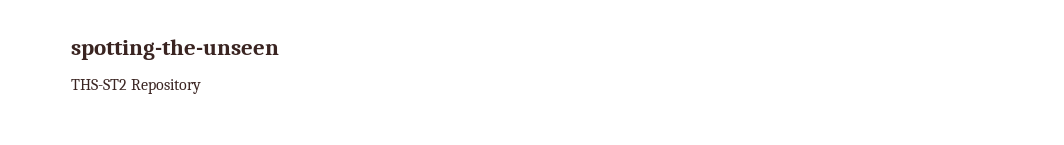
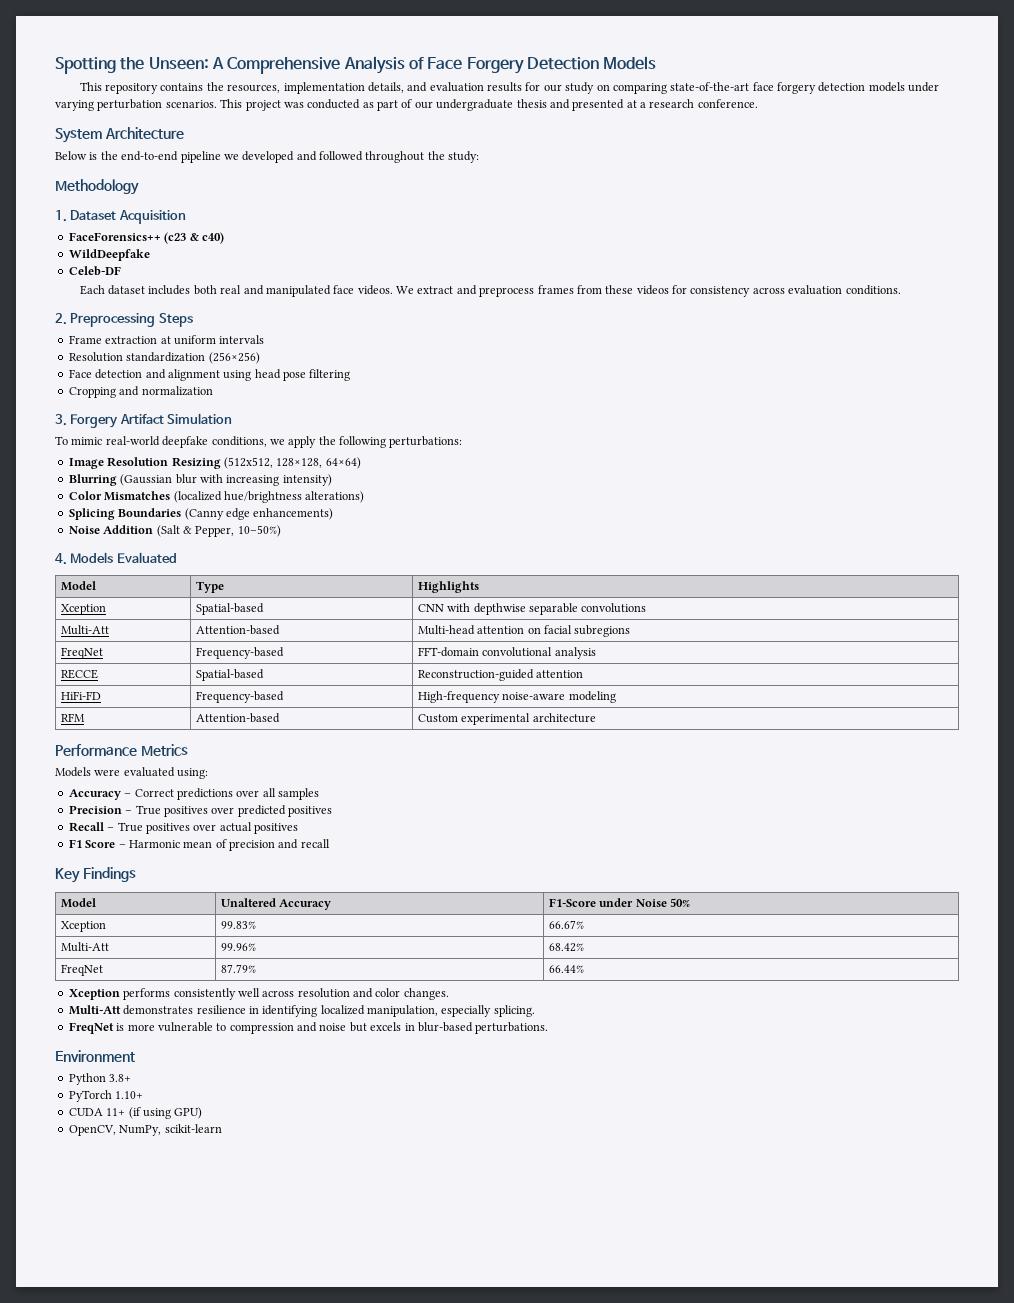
- spotting-the-unseen
- THS-ST2 Repository
+ Spotting the Unseen: A Comprehensive Analysis of Face Forgery Detection Models
+ This repository contains the resources, implementation details, and evaluation results for our study on comparing state-of-the-art face forgery detection models under varying perturbation scenarios. This project was conducted as part of our undergraduate thesis and presented at a research conference.
+ System Architecture
+ Below is the end-to-end pipeline we developed and followed throughout the study:
+ Methodology
+ 1. Dataset Acquisition
+ FaceForensics++ (c23 & c40)
+ WildDeepfake
+ Celeb-DF
+ Each dataset includes both real and manipulated face videos. We extract and preprocess frames from these videos for consistency across evaluation conditions.
+ 2. Preprocessing Steps
+ Frame extraction at uniform intervals
+ Resolution standardization (256×256)
+ Face detection and alignment using head pose filtering
+ Cropping and normalization
+ 3. Forgery Artifact Simulation
+ To mimic real-world deepfake conditions, we apply the following perturbations:
+ Image Resolution Resizing (512x512, 128×128, 64×64)
+ Blurring (Gaussian blur with increasing intensity)
+ Color Mismatches (localized hue/brightness alterations)
+ Splicing Boundaries (Canny edge enhancements)
+ Noise Addition (Salt & Pepper, 10–50%)
+ 4. Models Evaluated
+ Model | Type | Highlights
+ Xception | Spatial-based | CNN with depthwise separable convolutions
+ Multi-Att | Attention-based | Multi-head attention on facial subregions
+ FreqNet | Frequency-based | FFT-domain convolutional analysis
+ RECCE | Spatial-based | Reconstruction-guided attention
+ HiFi-FD | Frequency-based | High-frequency noise-aware modeling
+ RFM | Attention-based | Custom experimental architecture
+ Performance Metrics
+ Models were evaluated using:
+ Accuracy – Correct predictions over all samples
+ Precision – True positives over predicted positives
+ Recall – True positives over actual positives
+ F1 Score – Harmonic mean of precision and recall
+ Key Findings
+ Model | Unaltered Accuracy | F1-Score under Noise 50%
+ Xception | 99.83% | 66.67%
+ Multi-Att | 99.96% | 68.42%
+ FreqNet | 87.79% | 66.44%
+ Xception performs consistently well across resolution and color changes.
+ Multi-Att demonstrates resilience in identifying localized manipulation, especially splicing.
+ FreqNet is more vulnerable to compression and noise but excels in blur-based perturbations.
+ Environment
+ Python 3.8+
+ PyTorch 1.10+
+ CUDA 11+ (if using GPU)
+ OpenCV, NumPy, scikit-learn

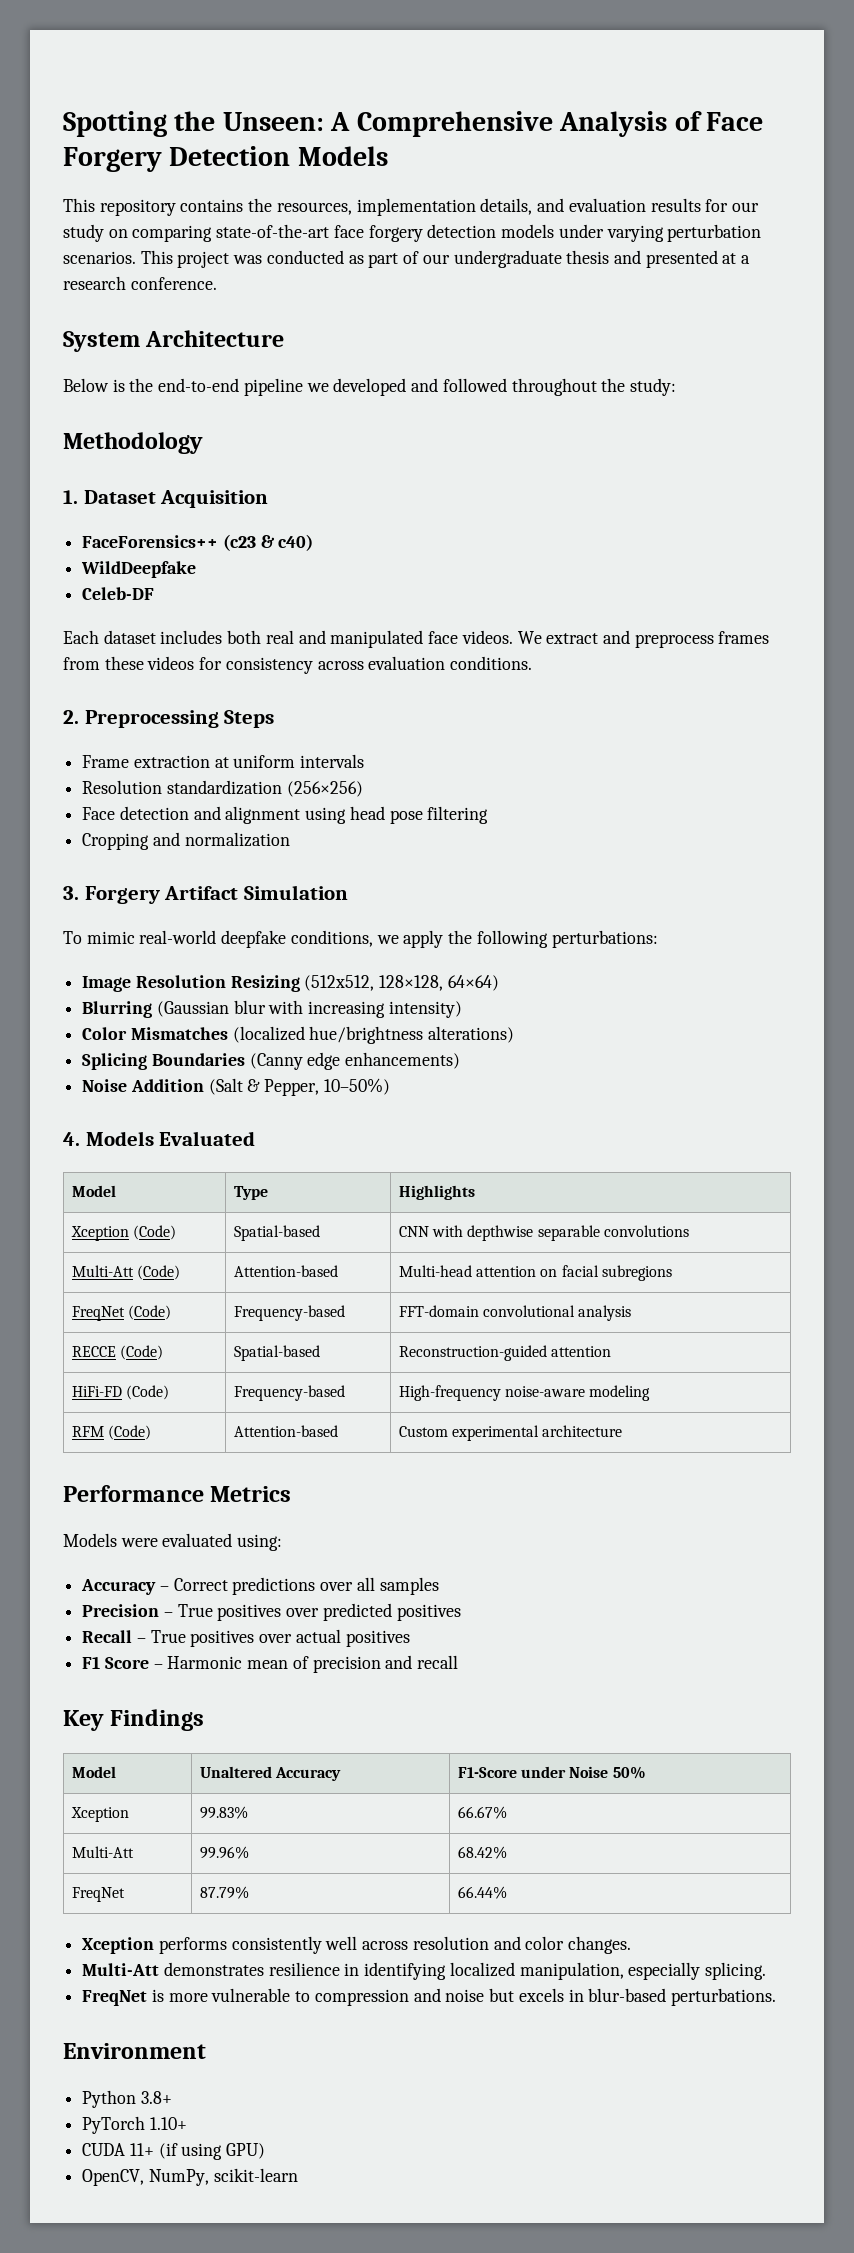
- Xception | Spatial-based | CNN with depthwise separable convolutions
+ Xception (Code) | Spatial-based | CNN with depthwise separable convolutions
- Multi-Att | Attention-based | Multi-head attention on facial subregions
+ Multi-Att (Code) | Attention-based | Multi-head attention on facial subregions
- FreqNet | Frequency-based | FFT-domain convolutional analysis
+ FreqNet (Code) | Frequency-based | FFT-domain convolutional analysis
- RECCE | Spatial-based | Reconstruction-guided attention
+ RECCE (Code) | Spatial-based | Reconstruction-guided attention
- HiFi-FD | Frequency-based | High-frequency noise-aware modeling
+ HiFi-FD (Code) | Frequency-based | High-frequency noise-aware modeling
- RFM | Attention-based | Custom experimental architecture
+ RFM (Code) | Attention-based | Custom experimental architecture

